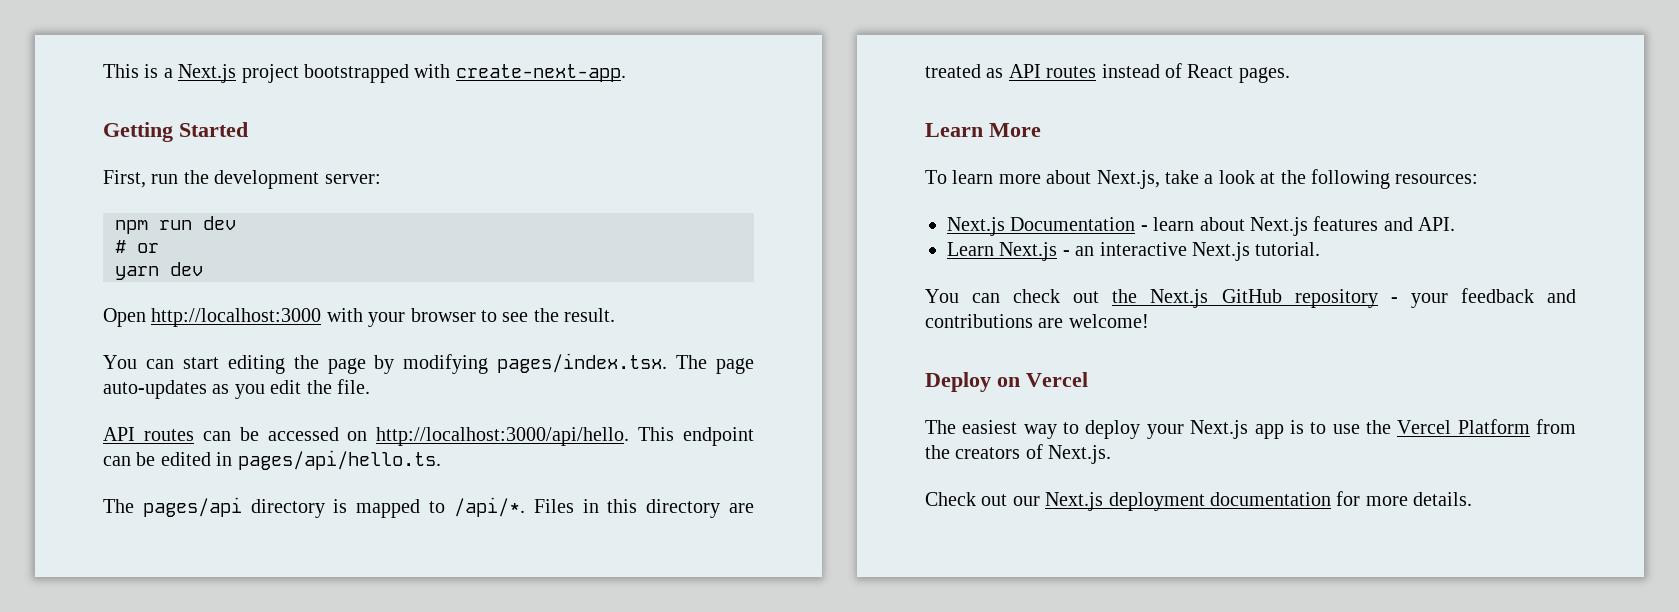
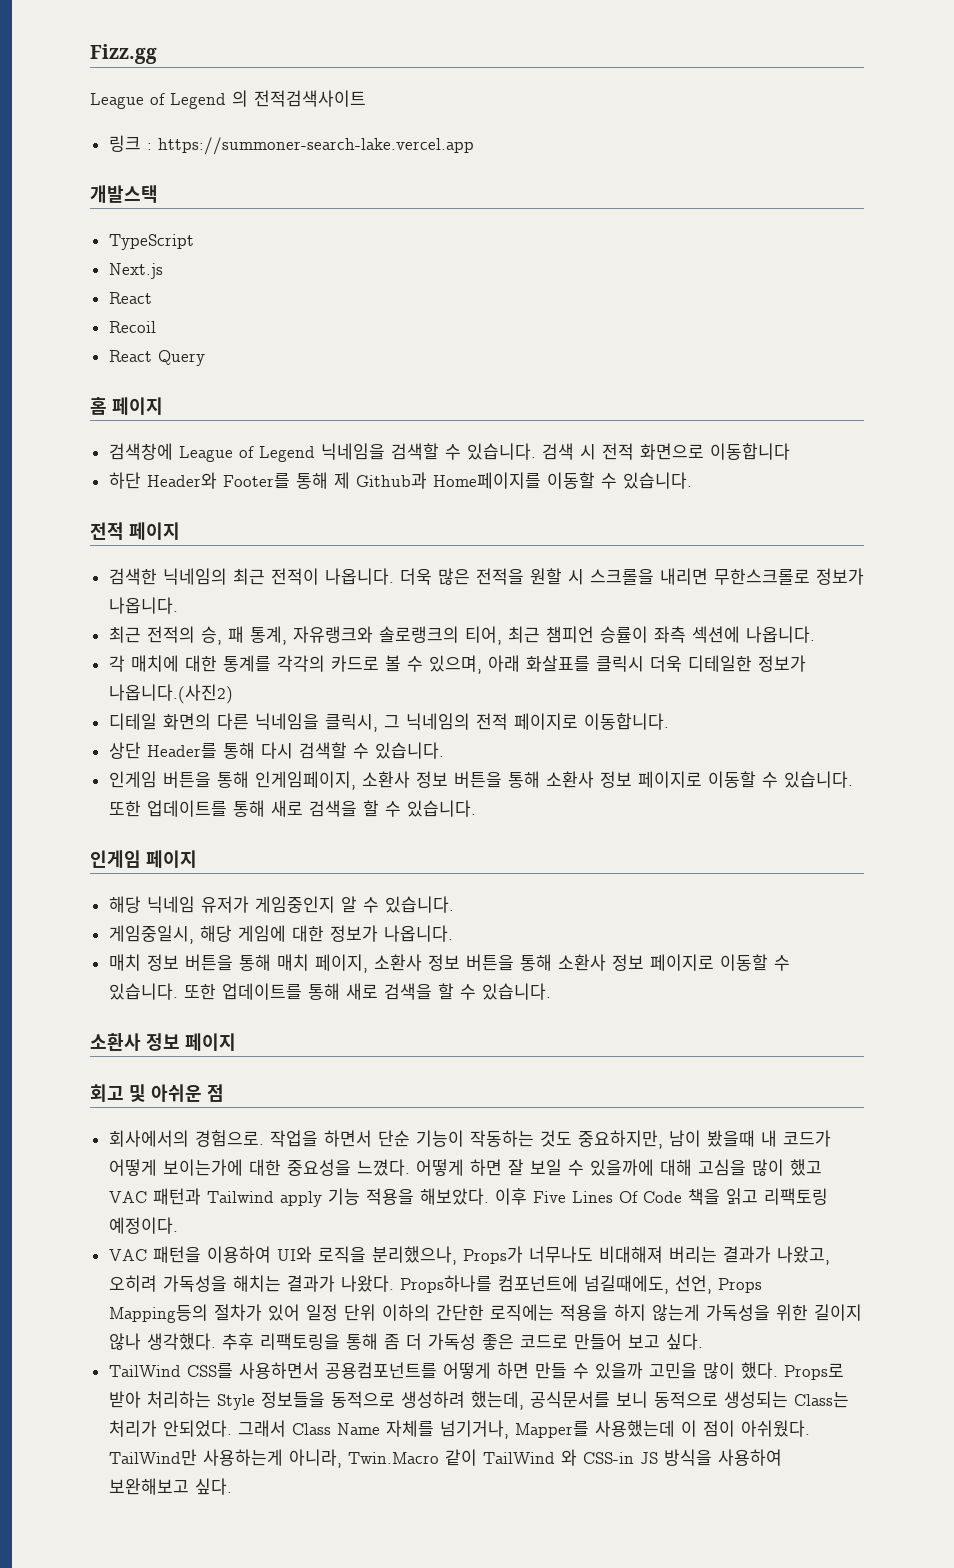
- This is a Next.js project bootstrapped with create-next-app.
- Getting Started
- First, run the development server:
- npm run dev
- # or
- yarn dev
- Open http://localhost:3000 with your browser to see the result.
- You can start editing the page by modifying pages/index.tsx. The page auto-updates as you edit the file.
- API routes can be accessed on http://localhost:3000/api/hello. This endpoint can be edited in pages/api/hello.ts.
- The pages/api directory is mapped to /api/*. Files in this directory are treated as API routes instead of React pages.
- Learn More
- To learn more about Next.js, take a look at the following resources:
- Next.js Documentation - learn about Next.js features and API.
- Learn Next.js - an interactive Next.js tutorial.
- You can check out the Next.js GitHub repository - your feedback and contributions are welcome!
- Deploy on Vercel
- The easiest way to deploy your Next.js app is to use the Vercel Platform from the creators of Next.js.
- Check out our Next.js deployment documentation for more details.
+ Fizz.gg
+ League of Legend 의 전적검색사이트
+ 링크 : https://summoner-search-lake.vercel.app
+ 개발스택
+ TypeScript
+ Next.js
+ React
+ Recoil
+ React Query
+ 홈 페이지
+ 검색창에 League of Legend 닉네임을 검색할 수 있습니다. 검색 시 전적 화면으로 이동합니다
+ 하단 Header와 Footer를 통해 제 Github과 Home페이지를 이동할 수 있습니다.
+ 전적 페이지
+ 검색한 닉네임의 최근 전적이 나옵니다. 더욱 많은 전적을 원할 시 스크롤을 내리면 무한스크롤로 정보가 나옵니다.
+ 최근 전적의 승, 패 통계, 자유랭크와 솔로랭크의 티어, 최근 챔피언 승률이 좌측 섹션에 나옵니다.
+ 각 매치에 대한 통계를 각각의 카드로 볼 수 있으며, 아래 화살표를 클릭시 더욱 디테일한 정보가 나옵니다.(사진2)
+ 디테일 화면의 다른 닉네임을 클릭시, 그 닉네임의 전적 페이지로 이동합니다.
+ 상단 Header를 통해 다시 검색할 수 있습니다.
+ 인게임 버튼을 통해 인게임페이지, 소환사 정보 버튼을 통해 소환사 정보 페이지로 이동할 수 있습니다. 또한 업데이트를 통해 새로 검색을 할 수 있습니다.
+ 인게임 페이지
+ 해당 닉네임 유저가 게임중인지 알 수 있습니다.
+ 게임중일시, 해당 게임에 대한 정보가 나옵니다.
+ 매치 정보 버튼을 통해 매치 페이지, 소환사 정보 버튼을 통해 소환사 정보 페이지로 이동할 수 있습니다. 또한 업데이트를 통해 새로 검색을 할 수 있습니다.
+ 소환사 정보 페이지
+ 회고 및 아쉬운 점
+ 회사에서의 경험으로. 작업을 하면서 단순 기능이 작동하는 것도 중요하지만, 남이 봤을때 내 코드가 어떻게 보이는가에 대한 중요성을 느꼈다. 어떻게 하면 잘 보일 수 있을까에 대해 고심을 많이 했고 VAC 패턴과 Tailwind apply 기능 적용을 해보았다. 이후 Five Lines Of Code 책을 읽고 리팩토링 예정이다.
+ VAC 패턴을 이용하여 UI와 로직을 분리했으나, Props가 너무나도 비대해져 버리는 결과가 나왔고, 오히려 가독성을 해치는 결과가 나왔다. Props하나를 컴포넌트에 넘길때에도, 선언, Props Mapping등의 절차가 있어 일정 단위 이하의 간단한 로직에는 적용을 하지 않는게 가독성을 위한 길이지 않나 생각했다. 추후 리팩토링을 통해 좀 더 가독성 좋은 코드로 만들어 보고 싶다.
+ TailWind CSS를 사용하면서 공용컴포넌트를 어떻게 하면 만들 수 있을까 고민을 많이 했다. Props로 받아 처리하는 Style 정보들을 동적으로 생성하려 했는데, 공식문서를 보니 동적으로 생성되는 Class는 처리가 안되었다. 그래서 Class Name 자체를 넘기거나, Mapper를 사용했는데 이 점이 아쉬웠다. TailWind만 사용하는게 아니라, Twin.Macro 같이 TailWind 와 CSS-in JS 방식을 사용하여 보완해보고 싶다.

